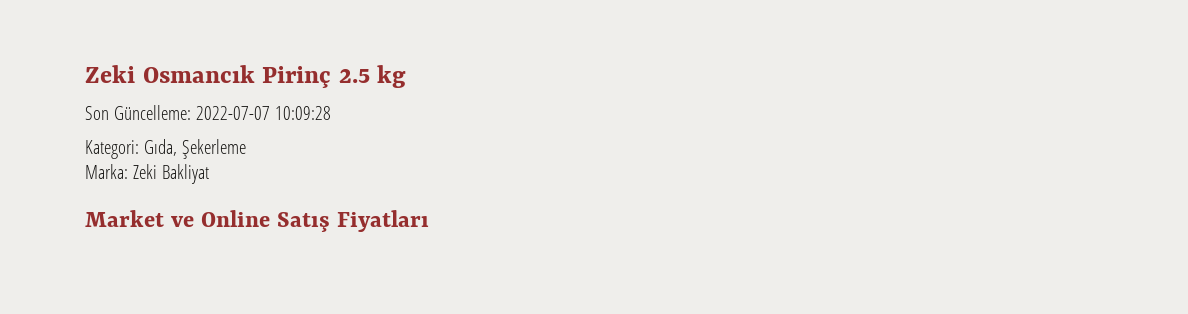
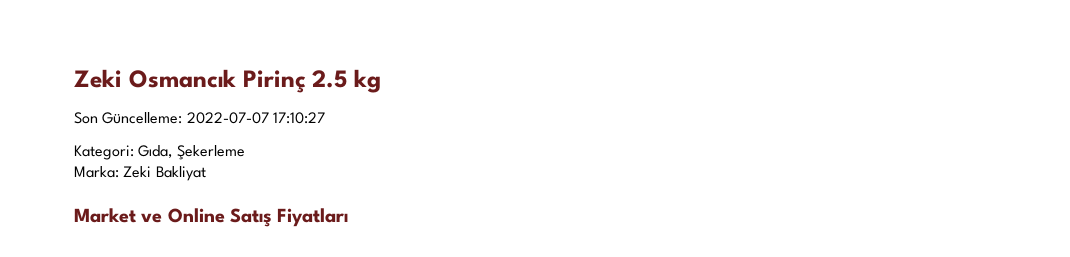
- Son Güncelleme: 2022-07-07 10:09:28
+ Son Güncelleme: 2022-07-07 17:10:27

